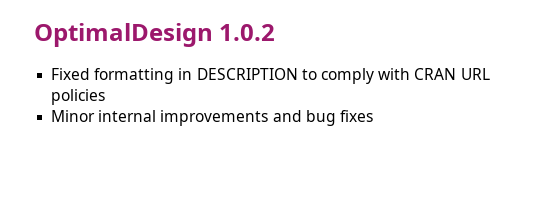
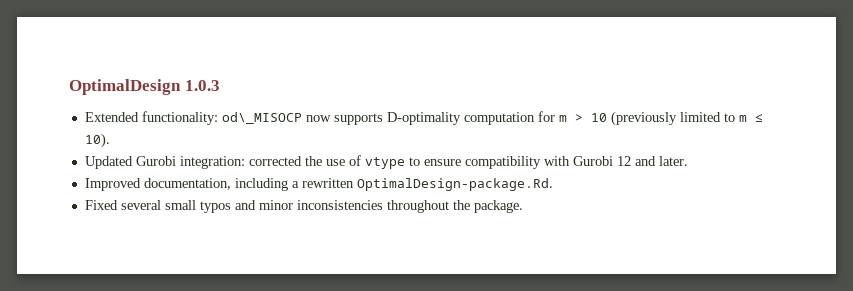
- OptimalDesign 1.0.2
- Fixed formatting in DESCRIPTION to comply with CRAN URL policies
- Minor internal improvements and bug fixes
+ OptimalDesign 1.0.3
+ Extended functionality: od\_MISOCP now supports D-optimality computation for m > 10 (previously limited to m ≤ 10).
+ Updated Gurobi integration: corrected the use of vtype to ensure compatibility with Gurobi 12 and later.
+ Improved documentation, including a rewritten OptimalDesign-package.Rd.
+ Fixed several small typos and minor inconsistencies throughout the package.

